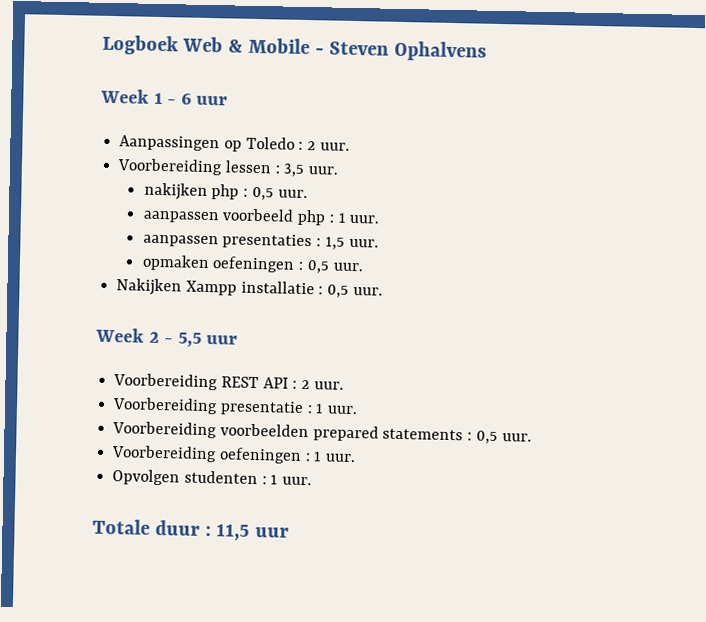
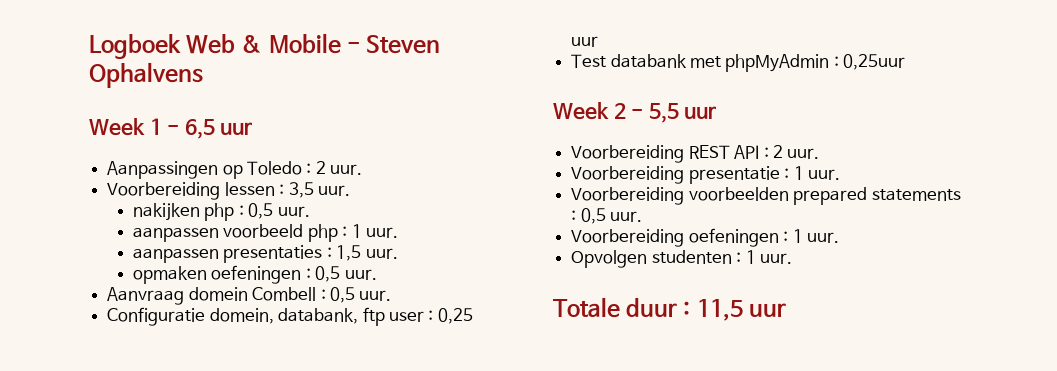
- Week 1 - 6 uur
+ Week 1 - 6,5 uur
- Nakijken Xampp installatie : 0,5 uur.
+ Aanvraag domein Combell : 0,5 uur.
+ Configuratie domein, databank, ftp user : 0,25 uur
+ Test databank met phpMyAdmin : 0,25uur

